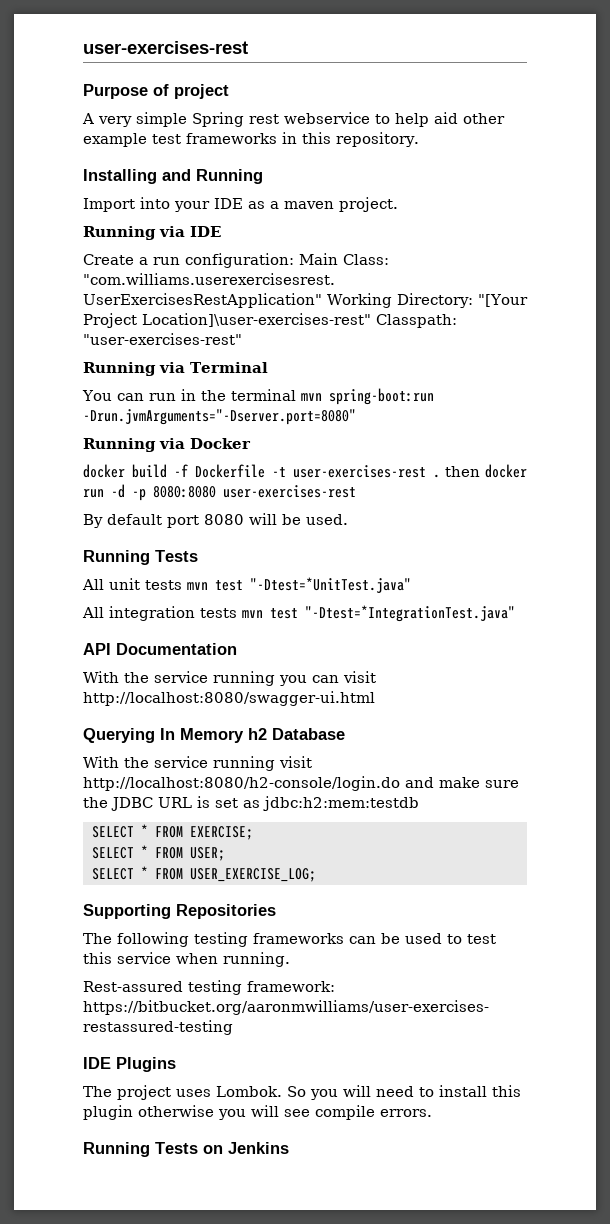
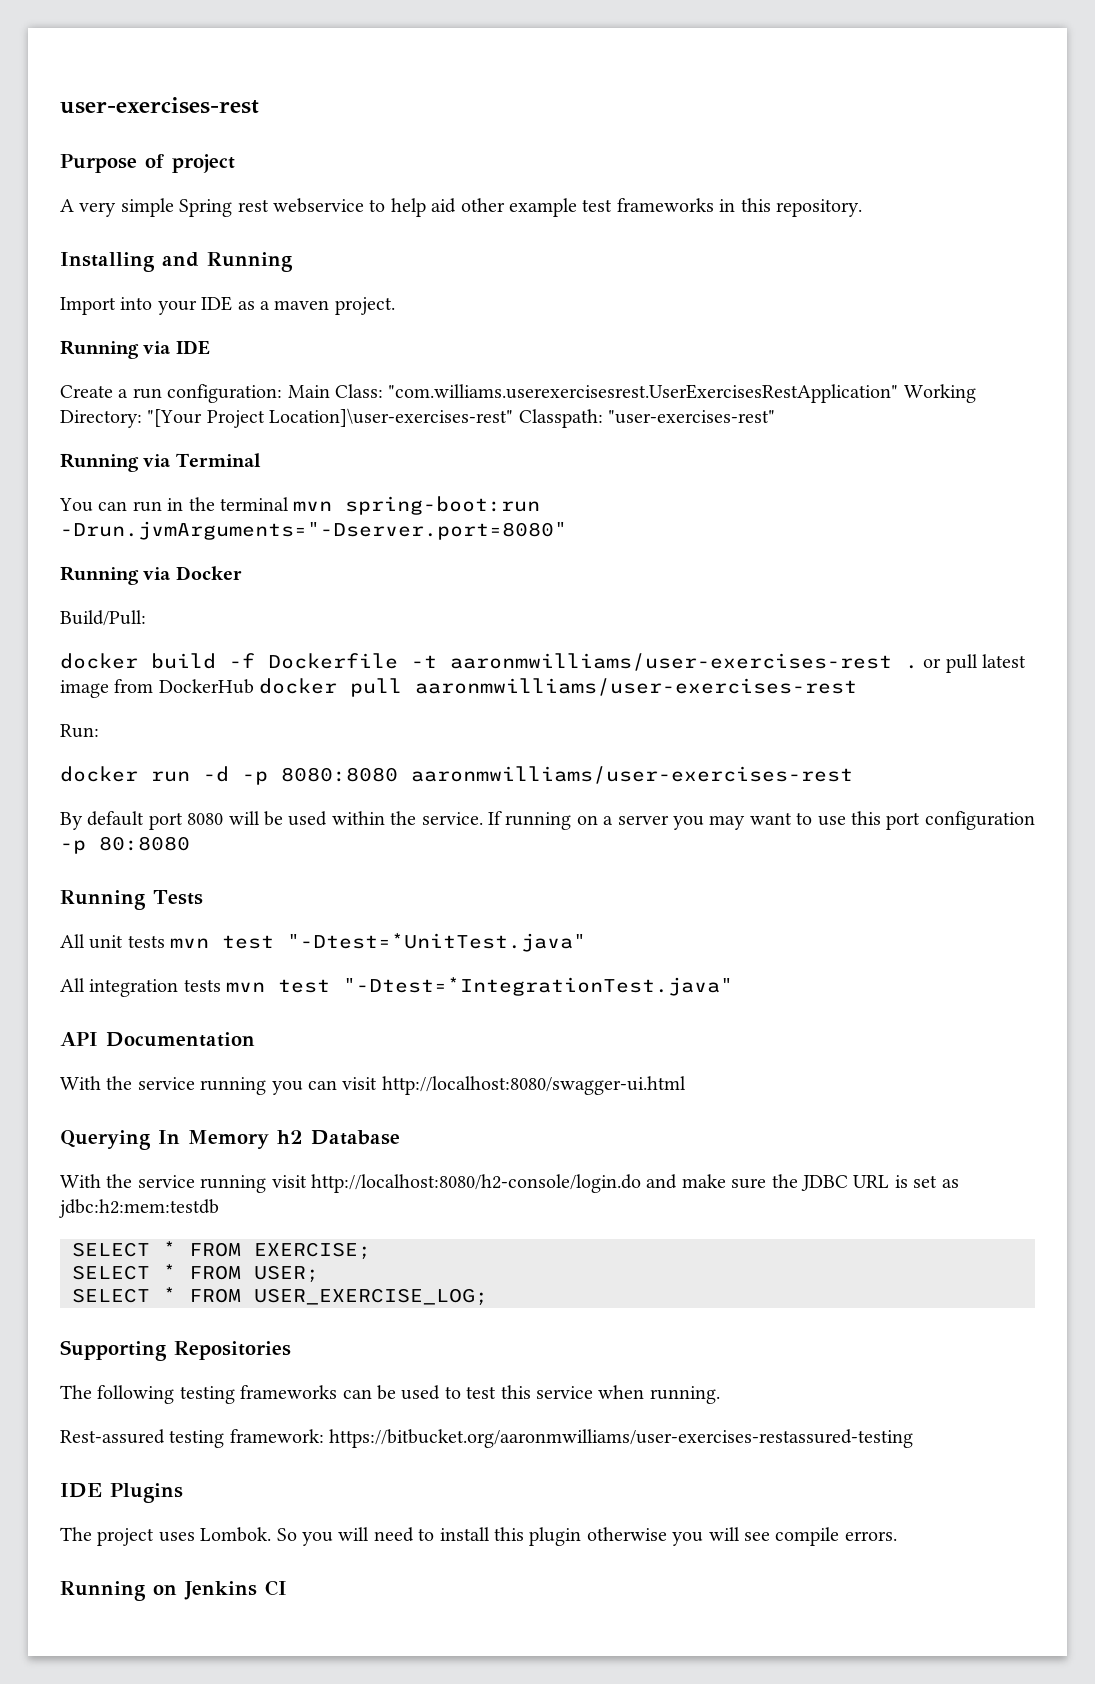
+ Build/Pull:
- docker build -f Dockerfile -t user-exercises-rest . then docker run -d -p 8080:8080 user-exercises-rest
+ docker build -f Dockerfile -t aaronmwilliams/user-exercises-rest . or pull latest image from DockerHub docker pull aaronmwilliams/user-exercises-rest
+ Run:
+ docker run -d -p 8080:8080 aaronmwilliams/user-exercises-rest
- By default port 8080 will be used.
+ By default port 8080 will be used within the service. If running on a server you may want to use this port configuration -p 80:8080
- Running Tests on Jenkins
+ Running on Jenkins CI

